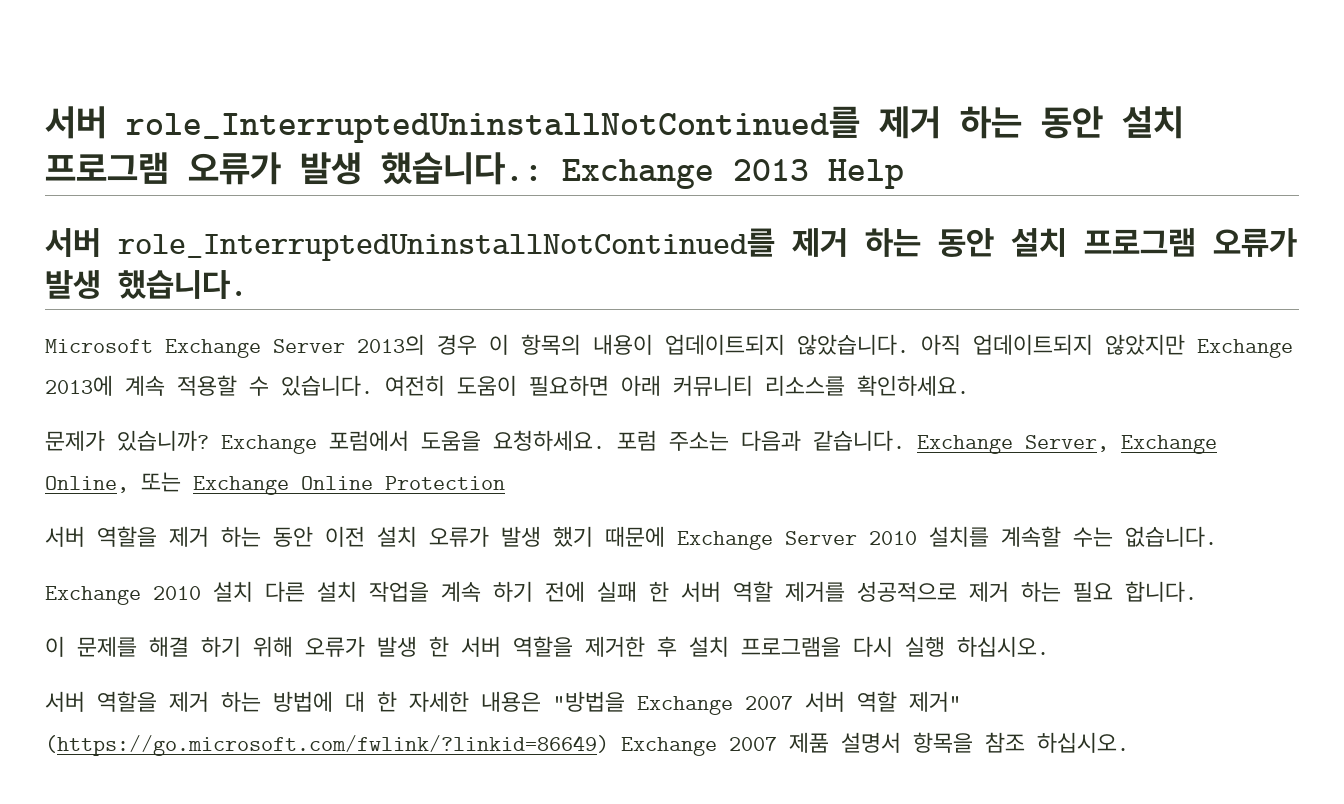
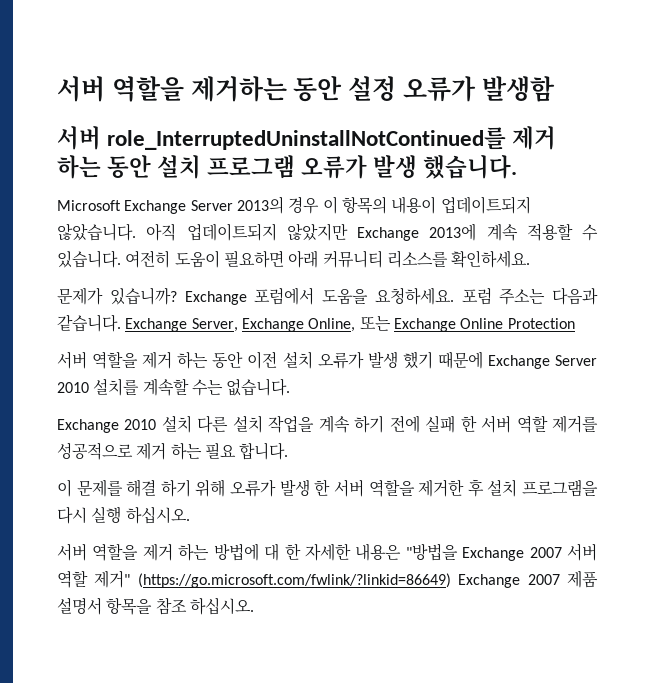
- 서버 role_InterruptedUninstallNotContinued를 제거 하는 동안 설치 프로그램 오류가 발생 했습니다.: Exchange 2013 Help
+ 서버 역할을 제거하는 동안 설정 오류가 발생함

